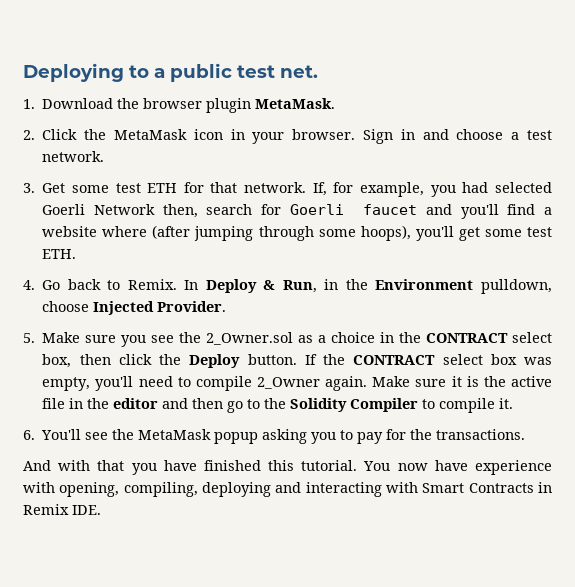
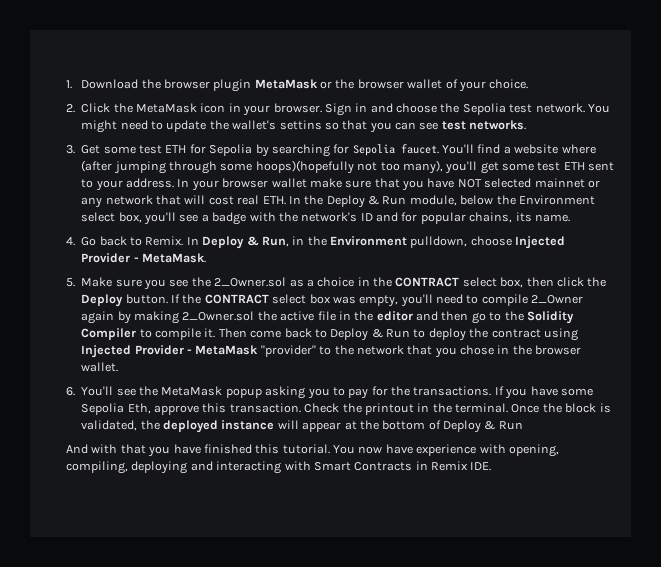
- Deploying to a public test net.
- 1. Download the browser plugin MetaMask.
+ 1. Download the browser plugin MetaMask or the browser wallet of your choice.
- Sign in and choose a test network.
+ Sign in and choose the Sepolia test network. You might need to update the wallet's settins so that you can see test networks.
- 3. Get some test ETH for that network. If, for example, you had selected Goerli Network then, search for Goerli faucet and you'll find a website where (after jumping through some hoops), you'll get some test ETH.
+ 3. Get some test ETH for Sepolia by searching for Sepolia faucet. You'll find a website where (after jumping through some hoops)(hopefully not too many), you'll get some test ETH sent to your address. In your browser wallet make sure that you have NOT selected mainnet or any network that will cost real ETH. In the Deploy & Run module, below the Environment select box, you'll see a badge with the network's ID and for popular chains, its name.
- In Deploy & Run, in the Environment pulldown, choose Injected Provider.
+ In Deploy & Run, in the Environment pulldown, choose Injected Provider - MetaMask.
- If the CONTRACT select box was empty, you'll need to compile 2_Owner again. Make sure it is the active file in the editor and then go to the Solidity Compiler to compile it.
+ If the CONTRACT select box was empty, you'll need to compile 2_Owner again by making 2_Owner.sol the active file in the editor and then go to the Solidity Compiler to compile it. Then come back to Deploy & Run to deploy the contract using Injected Provider - MetaMask "provider" to the network that you chose in the browser wallet.
+ If you have some Sepolia Eth, approve this transaction. Check the printout in the terminal. Once the block is validated, the deployed instance will appear at the bottom of Deploy & Run

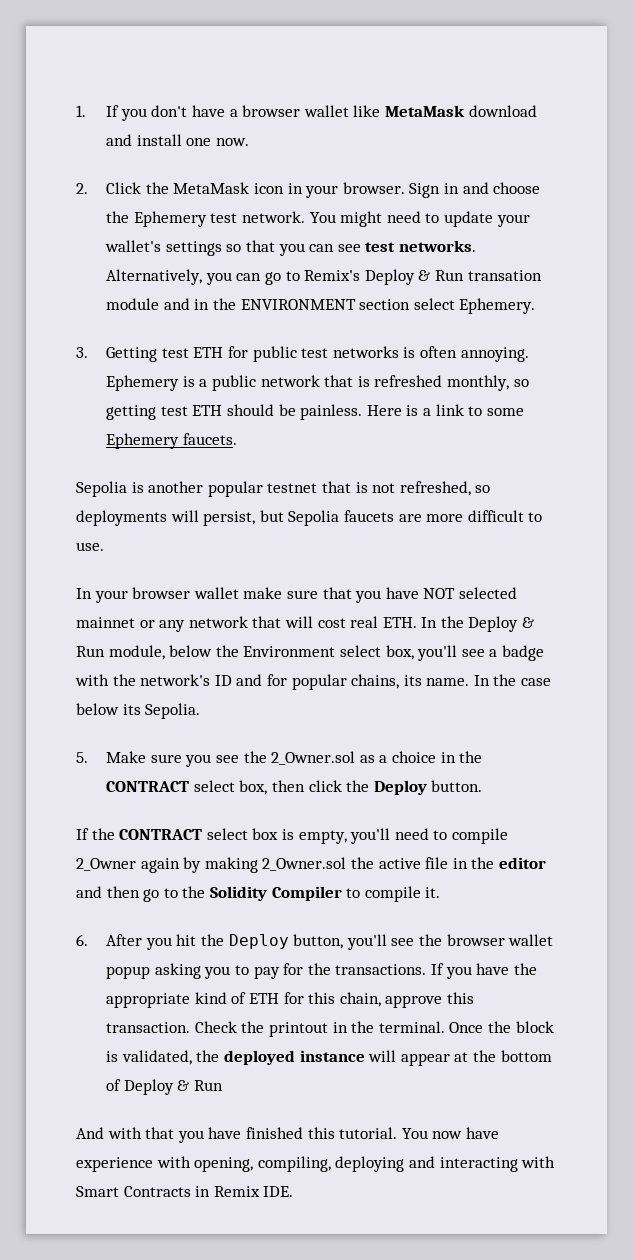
- 1. Download the browser plugin MetaMask or the browser wallet of your choice.
+ 1. If you don't have a browser wallet like MetaMask download and install one now.
- Sign in and choose the Sepolia test network.
+ Sign in and choose the Ephemery test network.
- You might need to update the wallet's settins so that you can see test networks.
+ You might need to update your wallet's settings so that you can see test networks. Alternatively, you can go to Remix's Deploy & Run transation module and in the ENVIRONMENT section select Ephemery.
- 3. Get some test ETH for Sepolia by searching for Sepolia faucet. You'll find a website where (after jumping through some hoops)(hopefully not too many), you'll get some test ETH sent to your address. In your browser wallet make sure that you have NOT selected mainnet or any network that will cost real ETH. In the Deploy & Run module, below the Environment select box, you'll see a badge with the network's ID and for popular chains, its name.
- 4. Go back to Remix. In Deploy & Run, in the Environment pulldown, choose Injected Provider - MetaMask.
+ 3. Getting test ETH for public test networks is often annoying. Ephemery is a public network that is refreshed monthly, so getting test ETH should be painless. Here is a link to some Ephemery faucets.
+ Sepolia is another popular testnet that is not refreshed, so deployments will persist, but Sepolia faucets are more difficult to use.
+ In your browser wallet make sure that you have NOT selected mainnet or any network that will cost real ETH. In the Deploy & Run module, below the Environment select box, you'll see a badge with the network's ID and for popular chains, its name. In the case below its Sepolia.
- 5. Make sure you see the 2_Owner.sol as a choice in the CONTRACT select box, then click the Deploy button. If the CONTRACT select box was empty, you'll need to compile 2_Owner again by making 2_Owner.sol the active file in the editor and then go to the Solidity Compiler to compile it. Then come back to Deploy & Run to deploy the contract using Injected Provider - MetaMask "provider" to the network that you chose in the browser wallet.
- 6. You'll see the MetaMask popup asking you to pay for the transactions.
+ 5. Make sure you see the 2_Owner.sol as a choice in the CONTRACT select box, then click the Deploy button.
+ If the CONTRACT select box is empty, you'll need to compile 2_Owner again by making 2_Owner.sol the active file in the editor and then go to the Solidity Compiler to compile it.
+ 6. After you hit the Deploy button, you'll see the browser wallet popup asking you to pay for the transactions.
- If you have some Sepolia Eth, approve this transaction.
+ If you have the appropriate kind of ETH for this chain, approve this transaction.

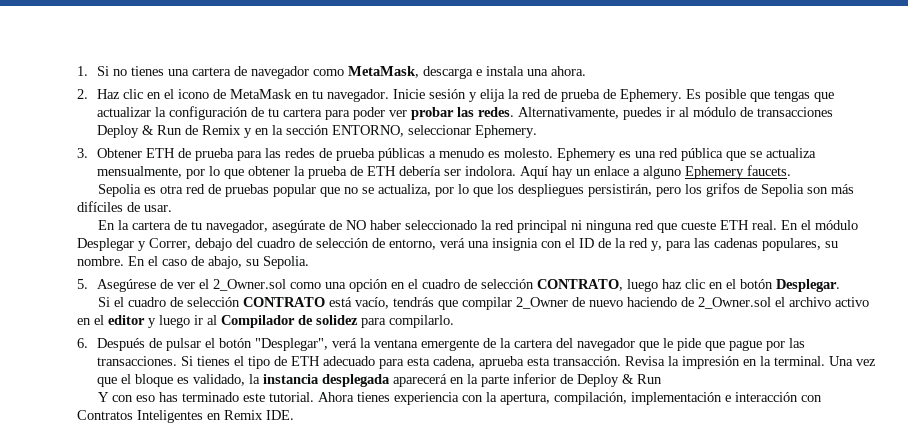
- 1. If you don't have a browser wallet like MetaMask download and install one now.
- 2. Click the MetaMask icon in your browser. Sign in and choose the Ephemery test network. You might need to update your wallet's settings so that you can see test networks. Alternatively, you can go to Remix's Deploy & Run transation module and in the ENVIRONMENT section select Ephemery.
- 3. Getting test ETH for public test networks is often annoying. Ephemery is a public network that is refreshed monthly, so getting test ETH should be painless. Here is a link to some Ephemery faucets.
- Sepolia is another popular testnet that is not refreshed, so deployments will persist, but Sepolia faucets are more difficult to use.
- In your browser wallet make sure that you have NOT selected mainnet or any network that will cost real ETH. In the Deploy & Run module, below the Environment select box, you'll see a badge with the network's ID and for popular chains, its name. In the case below its Sepolia.
- 5. Make sure you see the 2_Owner.sol as a choice in the CONTRACT select box, then click the Deploy button.
- If the CONTRACT select box is empty, you'll need to compile 2_Owner again by making 2_Owner.sol the active file in the editor and then go to the Solidity Compiler to compile it.
- 6. After you hit the Deploy button, you'll see the browser wallet popup asking you to pay for the transactions. If you have the appropriate kind of ETH for this chain, approve this transaction. Check the printout in the terminal. Once the block is validated, the deployed instance will appear at the bottom of Deploy & Run
- And with that you have finished this tutorial. You now have experience with opening, compiling, deploying and interacting with Smart Contracts in Remix IDE.
+ 1. Si no tienes una cartera de navegador como MetaMask, descarga e instala una ahora.
+ 2. Haz clic en el icono de MetaMask en tu navegador. Inicie sesión y elija la red de prueba de Ephemery. Es posible que tengas que actualizar la configuración de tu cartera para poder ver probar las redes. Alternativamente, puedes ir al módulo de transacciones Deploy & Run de Remix y en la sección ENTORNO, seleccionar Ephemery.
+ 3. Obtener ETH de prueba para las redes de prueba públicas a menudo es molesto. Ephemery es una red pública que se actualiza mensualmente, por lo que obtener la prueba de ETH debería ser indolora. Aquí hay un enlace a alguno Ephemery faucets.
+ Sepolia es otra red de pruebas popular que no se actualiza, por lo que los despliegues persistirán, pero los grifos de Sepolia son más difíciles de usar.
+ En la cartera de tu navegador, asegúrate de NO haber seleccionado la red principal ni ninguna red que cueste ETH real. En el módulo Desplegar y Correr, debajo del cuadro de selección de entorno, verá una insignia con el ID de la red y, para las cadenas populares, su nombre. En el caso de abajo, su Sepolia.
+ 5. Asegúrese de ver el 2_Owner.sol como una opción en el cuadro de selección CONTRATO, luego haz clic en el botón Desplegar.
+ Si el cuadro de selección CONTRATO está vacío, tendrás que compilar 2_Owner de nuevo haciendo de 2_Owner.sol el archivo activo en el editor y luego ir al Compilador de solidez para compilarlo.
+ 6. Después de pulsar el botón "Desplegar", verá la ventana emergente de la cartera del navegador que le pide que pague por las transacciones. Si tienes el tipo de ETH adecuado para esta cadena, aprueba esta transacción. Revisa la impresión en la terminal. Una vez que el bloque es validado, la instancia desplegada aparecerá en la parte inferior de Deploy & Run
+ Y con eso has terminado este tutorial. Ahora tienes experiencia con la apertura, compilación, implementación e interacción con Contratos Inteligentes en Remix IDE.

